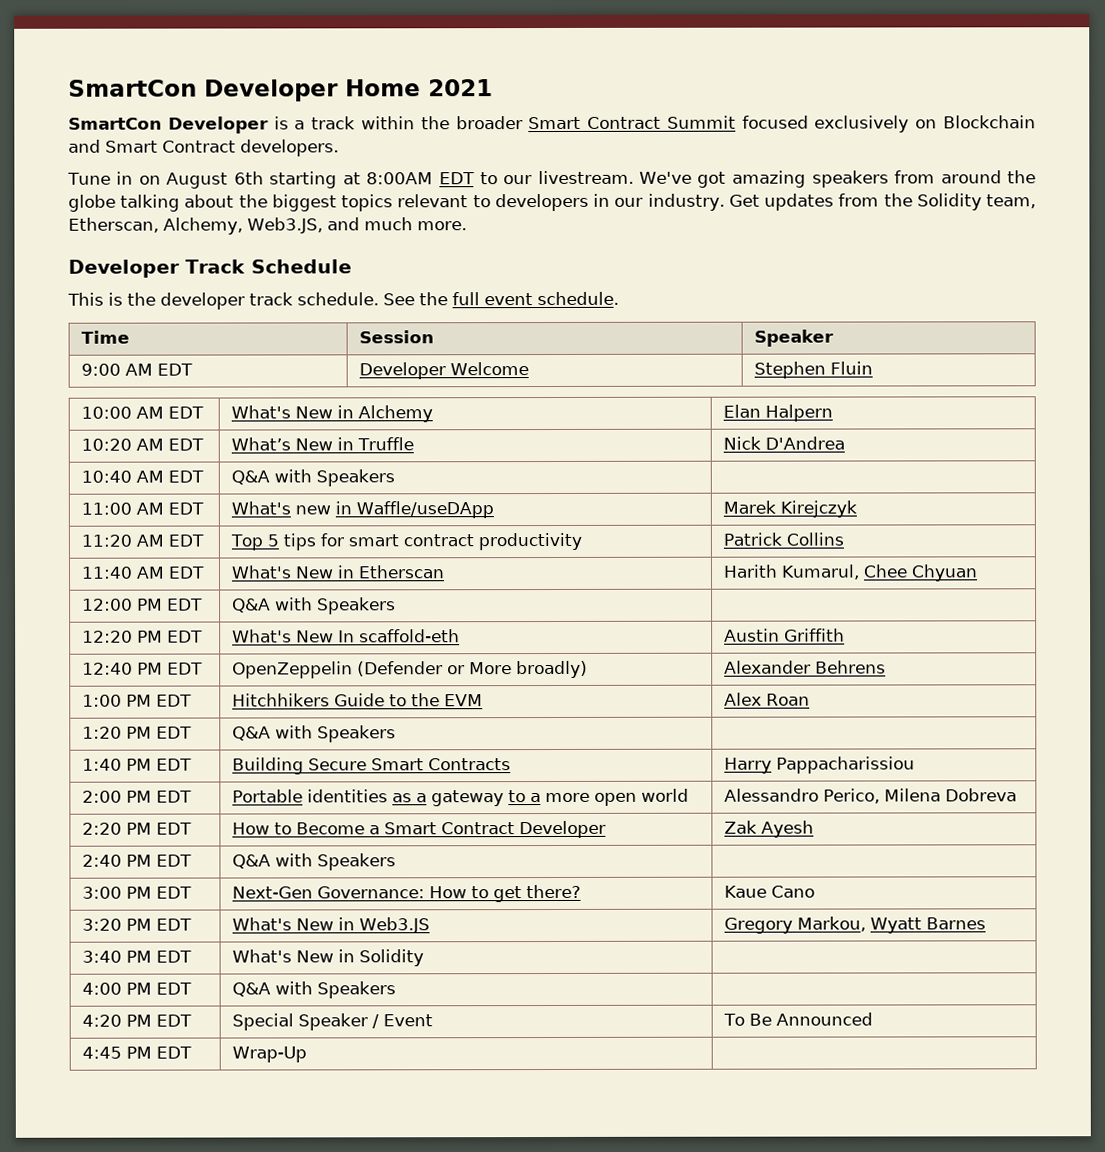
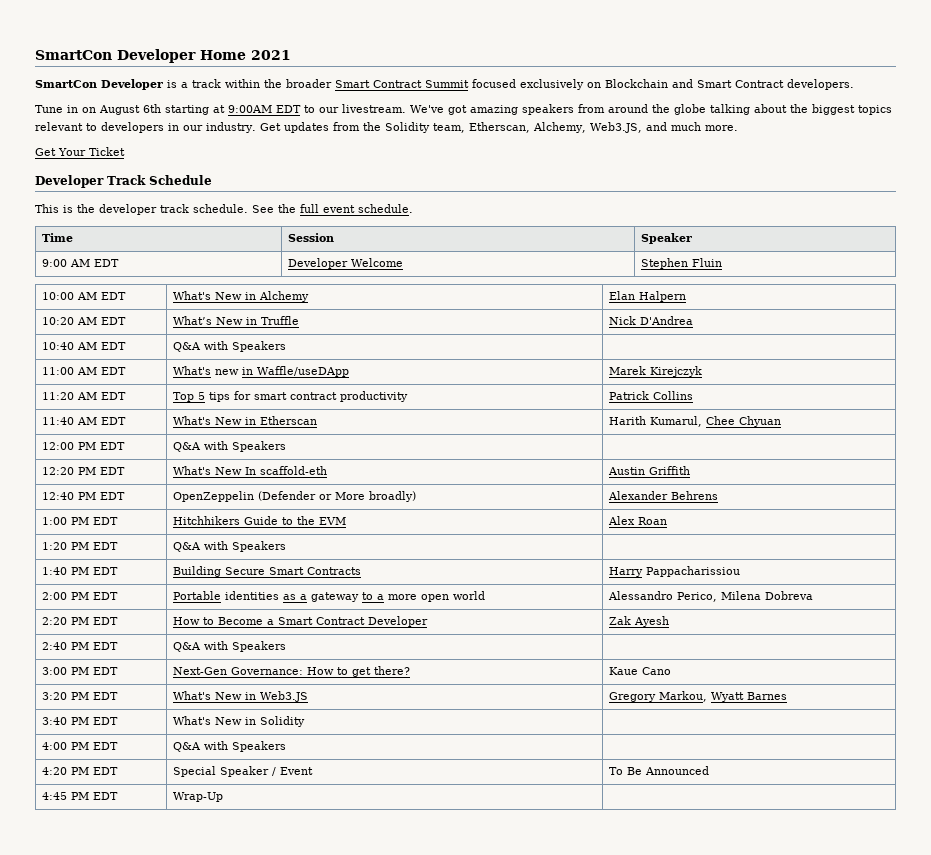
- Tune in on August 6th starting at 8:00AM EDT to our livestream.
+ Tune in on August 6th starting at 9:00AM EDT to our livestream.
+ Get Your Ticket

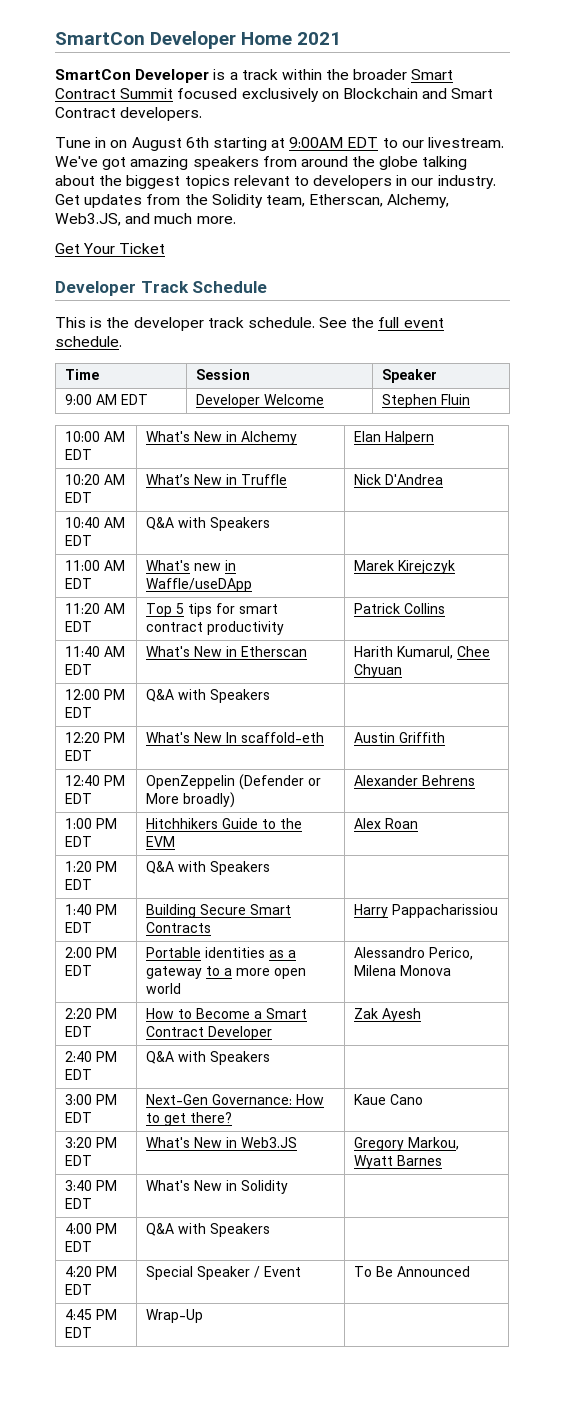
- 2:00 PM EDT | Portable identities as a gateway to a more open world | Alessandro Perico, Milena Dobreva
+ 2:00 PM EDT | Portable identities as a gateway to a more open world | Alessandro Perico, Milena Monova

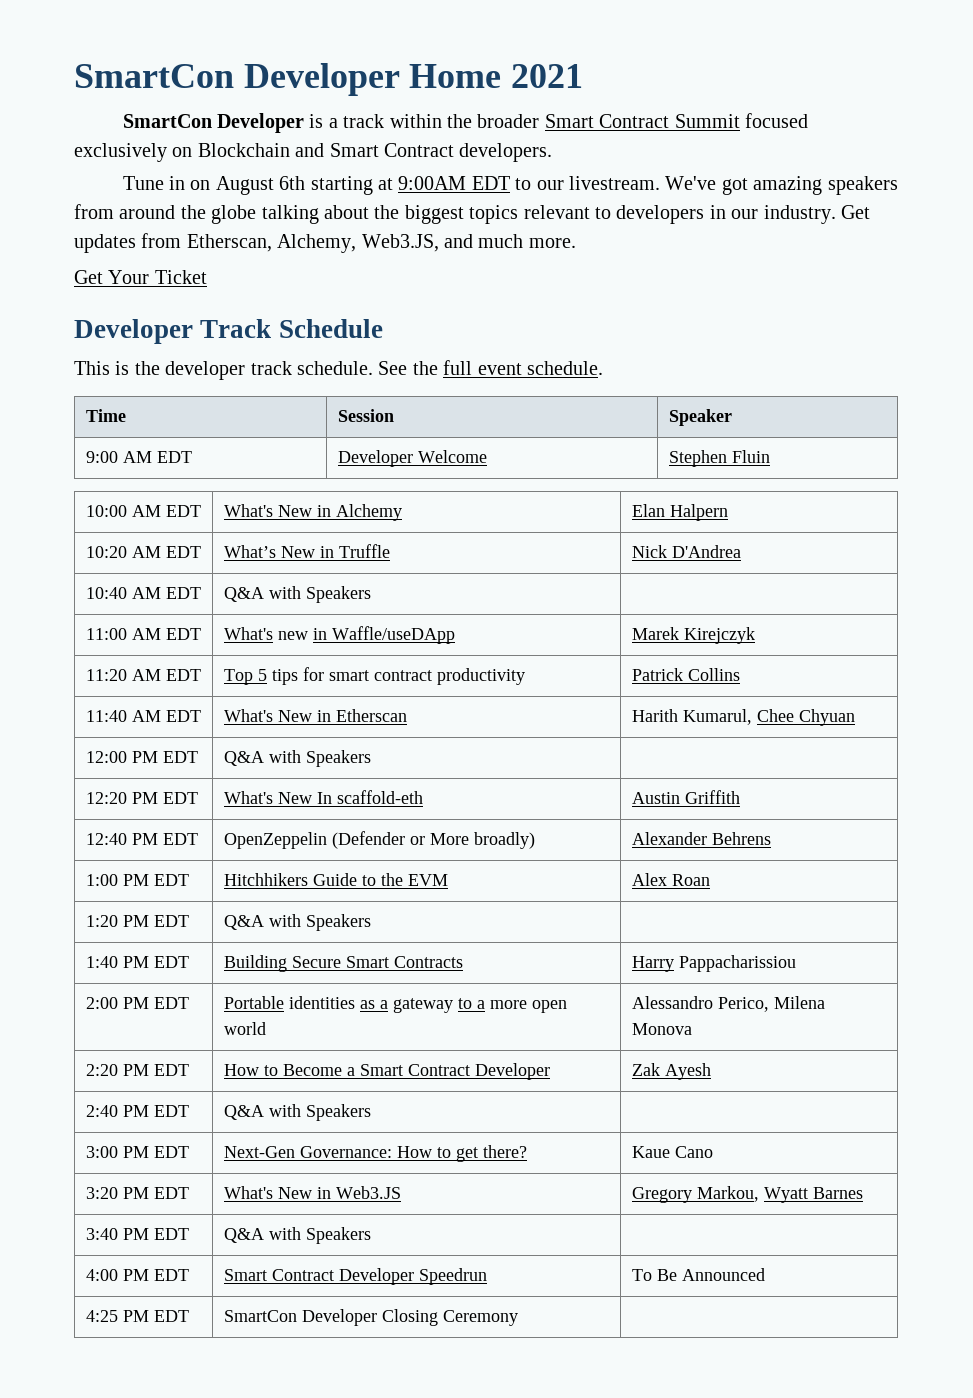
- Get updates from the Solidity team, Etherscan, Alchemy, Web3.JS, and much more.
+ Get updates from Etherscan, Alchemy, Web3.JS, and much more.
- 3:40 PM EDT | What's New in Solidity |
+ 3:40 PM EDT | Q&A with Speakers |
- 4:00 PM EDT | Q&A with Speakers |
- 4:20 PM EDT | Special Speaker / Event | To Be Announced
+ 4:00 PM EDT | Smart Contract Developer Speedrun | To Be Announced
- 4:45 PM EDT | Wrap-Up |
+ 4:25 PM EDT | SmartCon Developer Closing Ceremony |

